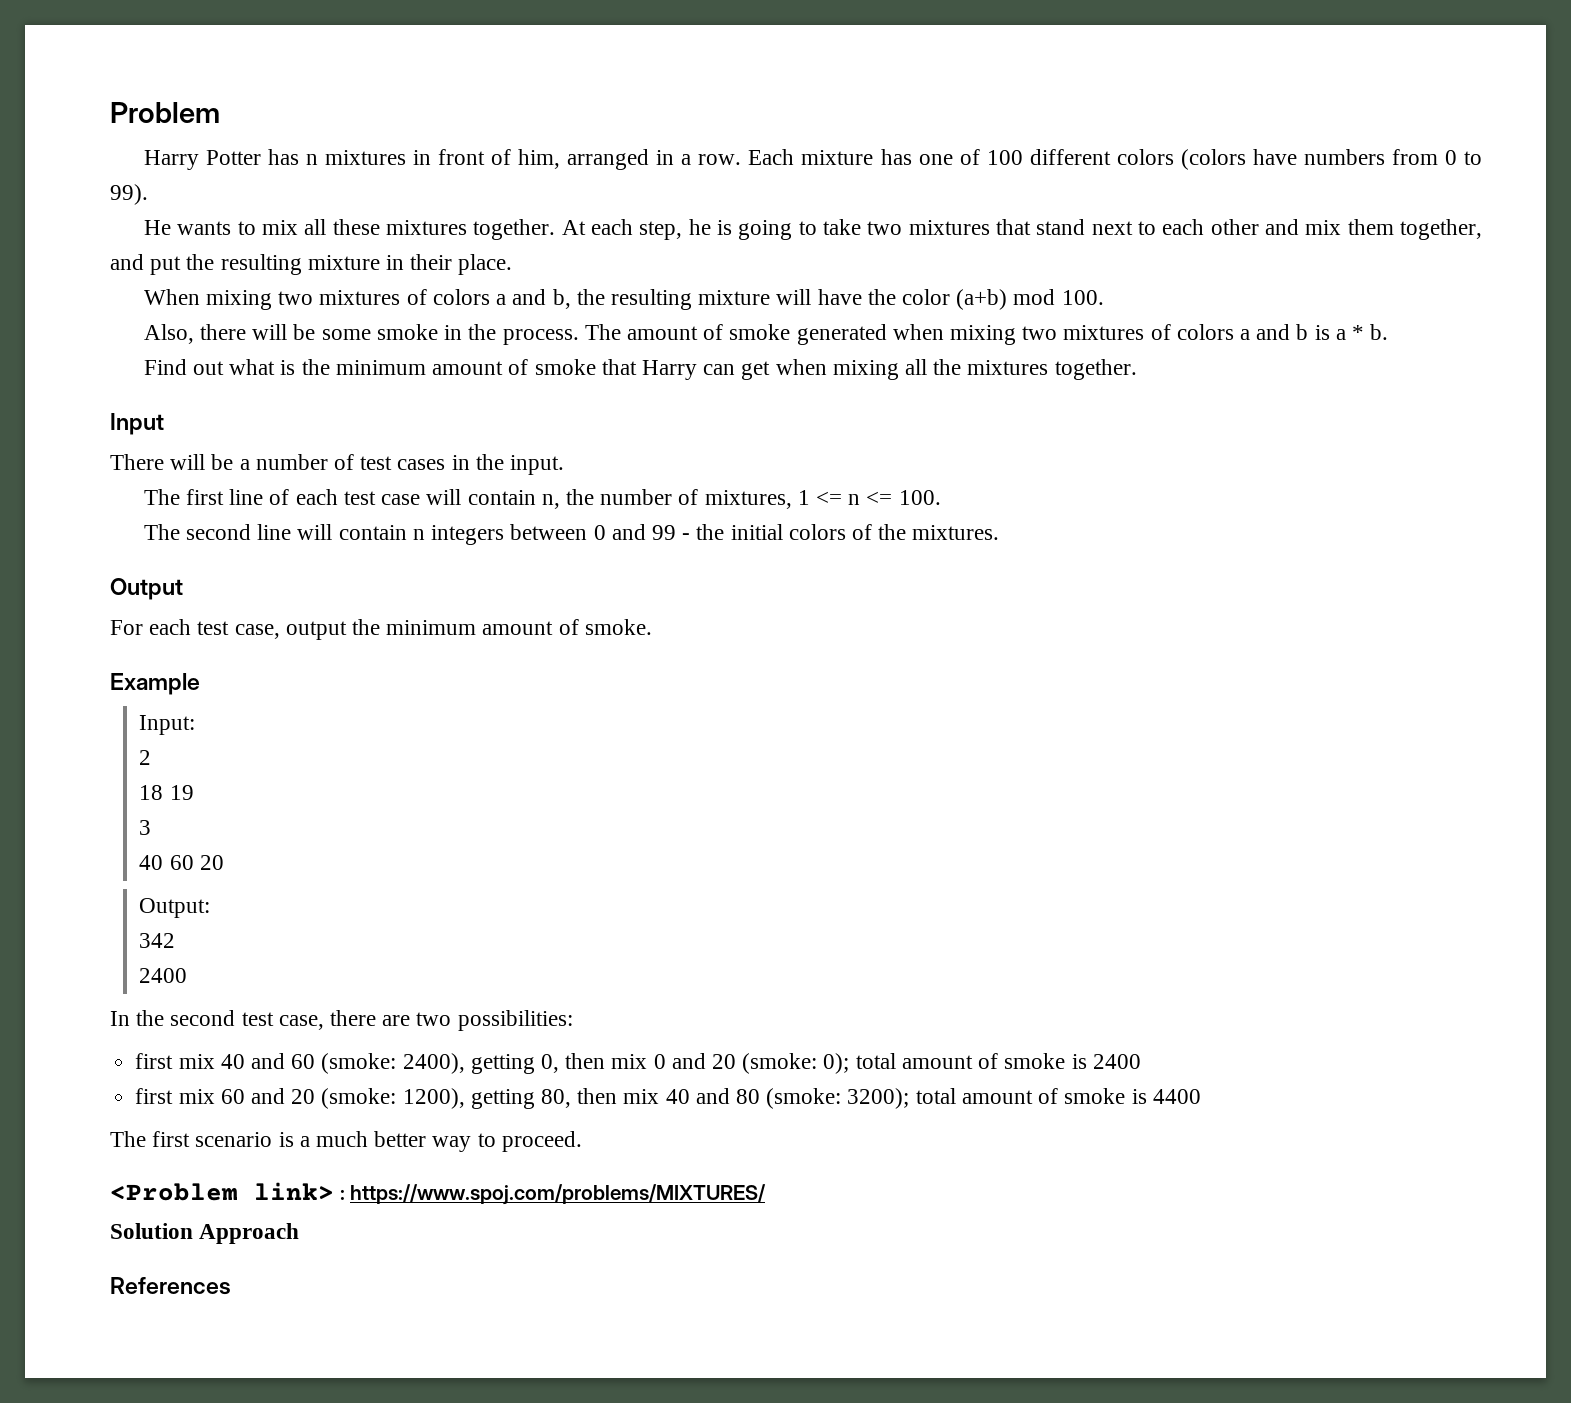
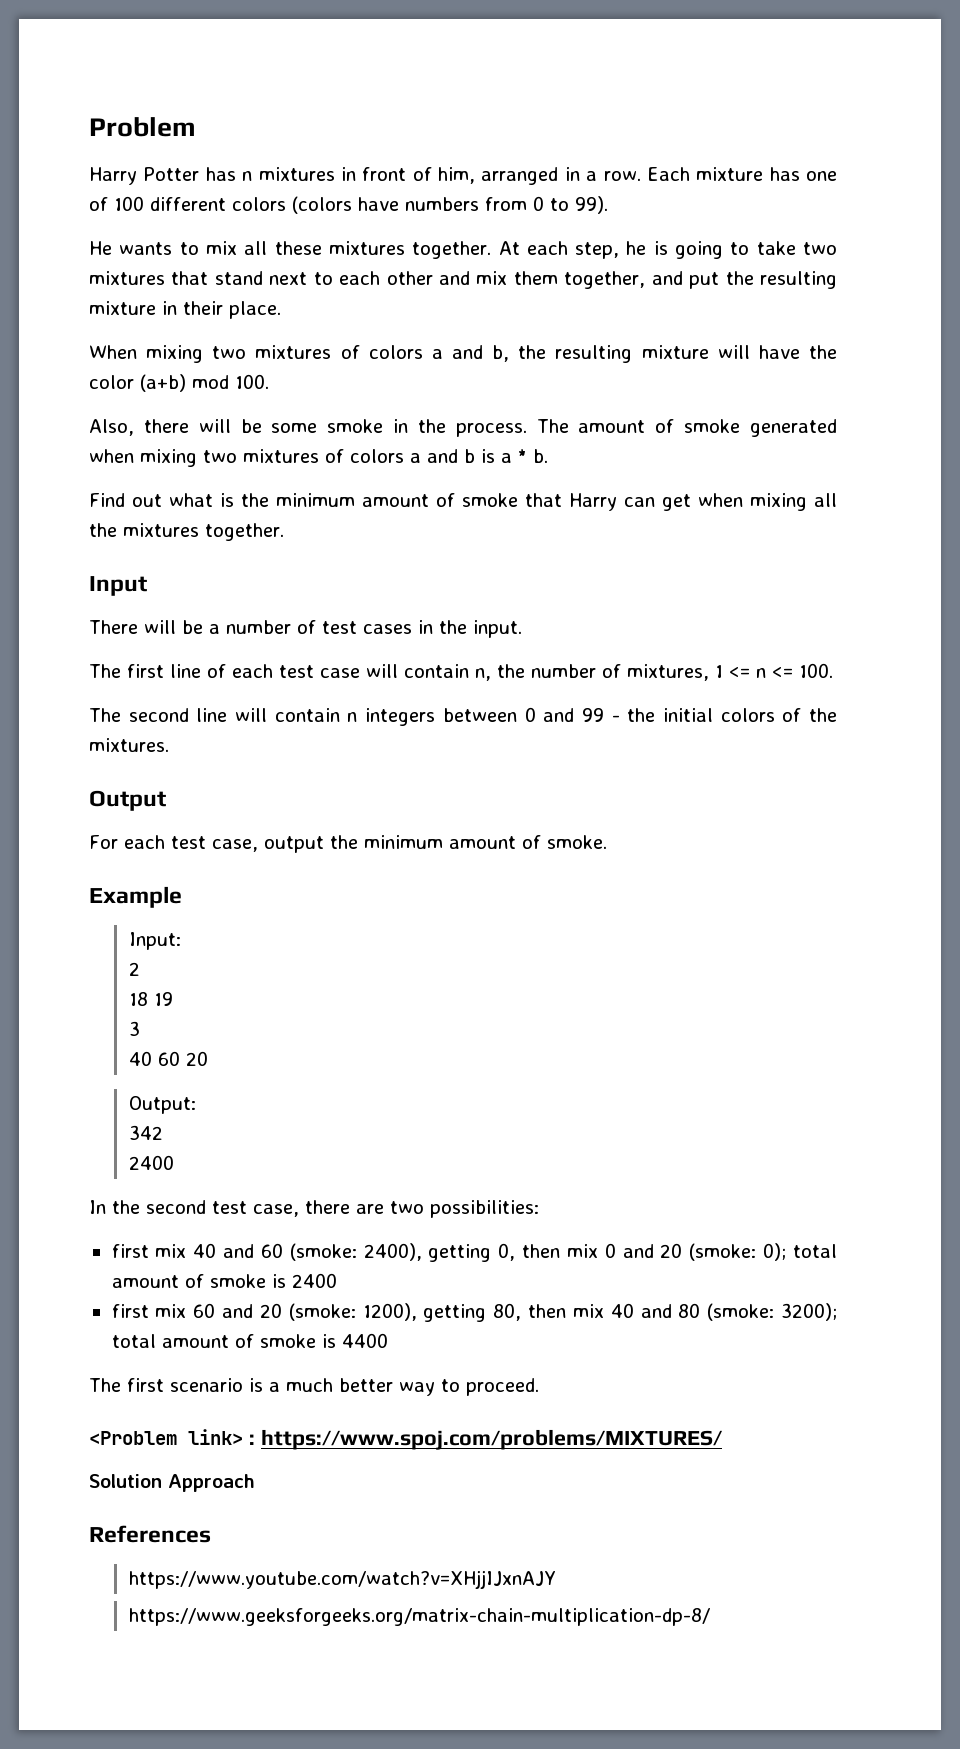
+ https://www.youtube.com/watch?v=XHjjIJxnAJY
+ https://www.geeksforgeeks.org/matrix-chain-multiplication-dp-8/

